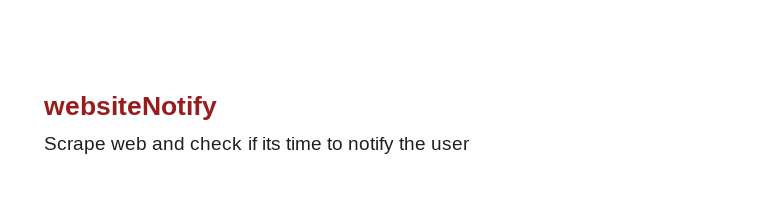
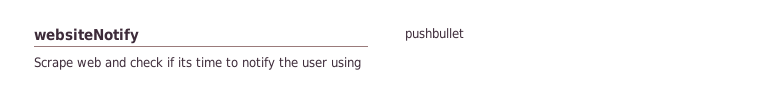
- Scrape web and check if its time to notify the user
+ Scrape web and check if its time to notify the user using pushbullet

